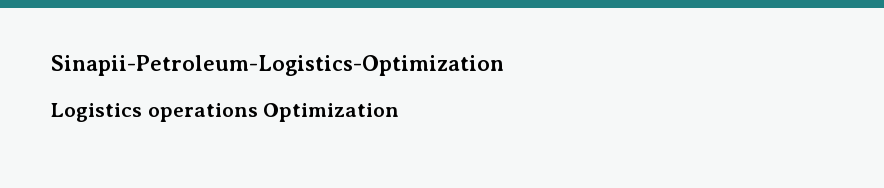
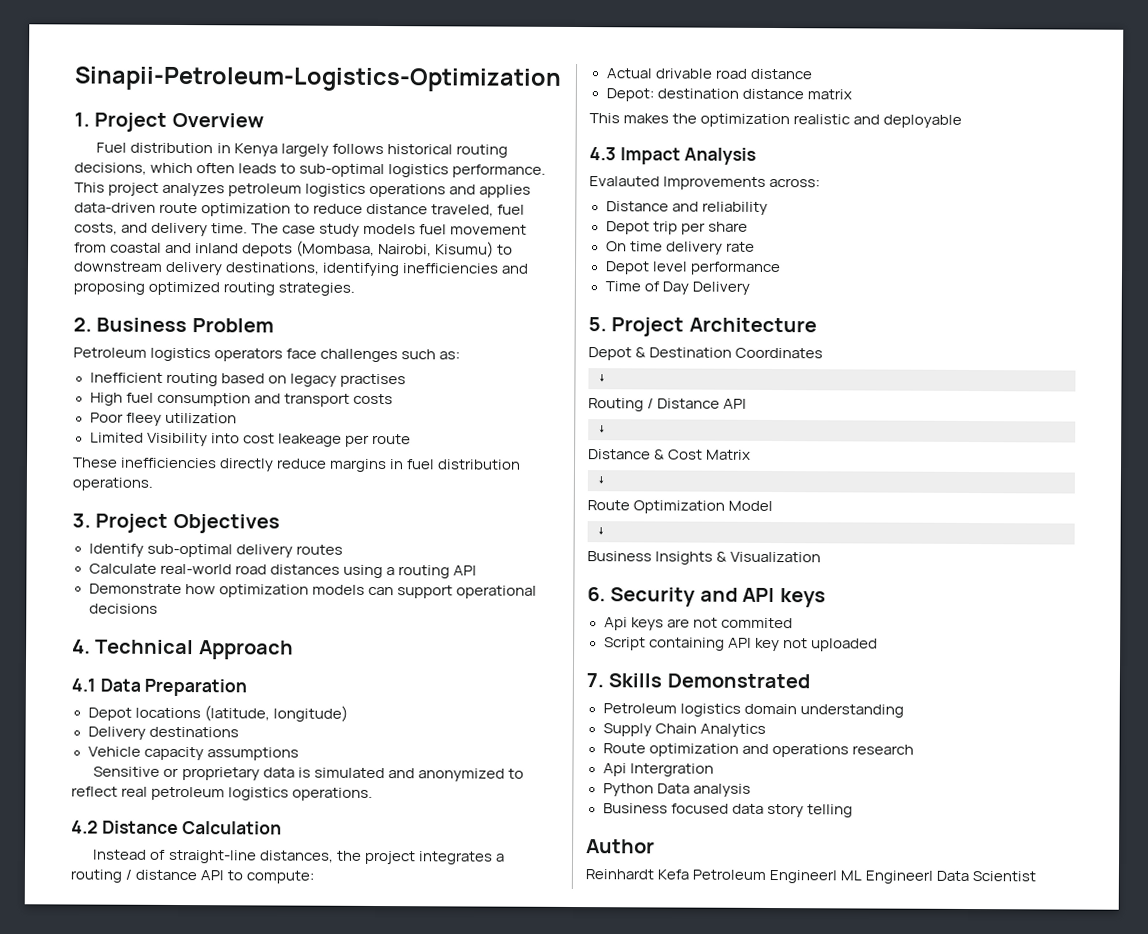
- Logistics operations Optimization
+ 1. Project Overview
+ Fuel distribution in Kenya largely follows historical routing decisions, which often leads to sub-optimal logistics performance. This project analyzes petroleum logistics operations and applies data-driven route optimization to reduce distance traveled, fuel costs, and delivery time. The case study models fuel movement from coastal and inland depots (Mombasa, Nairobi, Kisumu) to downstream delivery destinations, identifying inefficiencies and proposing optimized routing strategies.
+ 2. Business Problem
+ Petroleum logistics operators face challenges such as:
+ Inefficient routing based on legacy practises
+ High fuel consumption and transport costs
+ Poor fleey utilization
+ Limited Visibility into cost leakeage per route
+ These inefficiencies directly reduce margins in fuel distribution operations.
+ 3. Project Objectives
+ Identify sub-optimal delivery routes
+ Calculate real-world road distances using a routing API
+ Demonstrate how optimization models can support operational decisions
+ 4. Technical Approach
+ 4.1 Data Preparation
+ Depot locations (latitude, longitude)
+ Delivery destinations
+ Vehicle capacity assumptions
+ Sensitive or proprietary data is simulated and anonymized to reflect real petroleum logistics operations.
+ 4.2 Distance Calculation
+ Instead of straight-line distances, the project integrates a routing / distance API to compute:
+ Actual drivable road distance
+ Depot: destination distance matrix
+ This makes the optimization realistic and deployable
+ 4.3 Impact Analysis
+ Evalauted Improvements across:
+ Distance and reliability
+ Depot trip per share
+ On time delivery rate
+ Depot level performance
+ Time of Day Delivery
+ 5. Project Architecture
+ Depot & Destination Coordinates
+ ↓
+ Routing / Distance API
+ ↓
+ Distance & Cost Matrix
+ ↓
+ Route Optimization Model
+ ↓
+ Business Insights & Visualization
+ 6. Security and API keys
+ Api keys are not commited
+ Script containing API key not uploaded
+ 7. Skills Demonstrated
+ Petroleum logistics domain understanding
+ Supply Chain Analytics
+ Route optimization and operations research
+ Api Intergration
+ Python Data analysis
+ Business focused data story telling
+ Author
+ Reinhardt Kefa Petroleum Engineer| ML Engineer| Data Scientist

